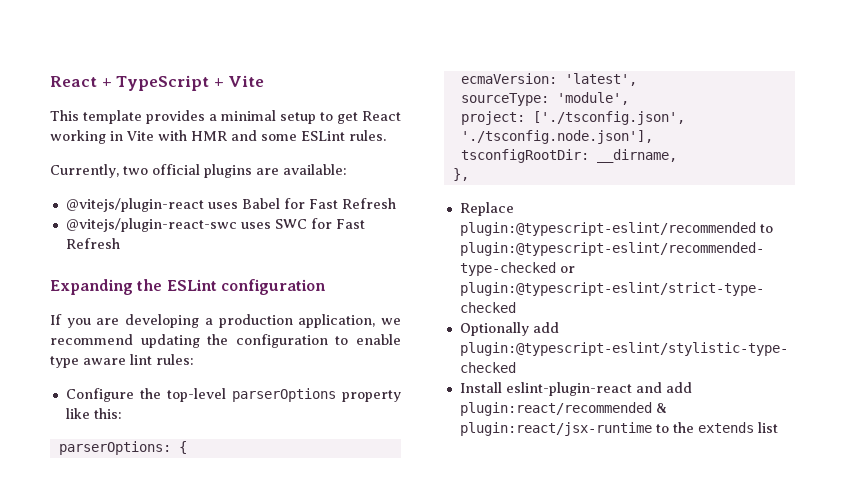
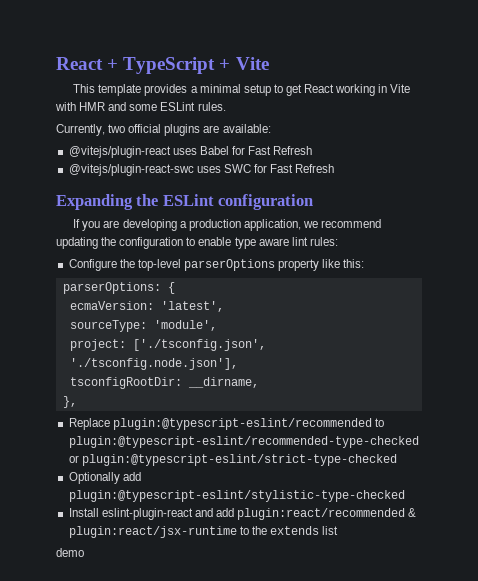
+ demo

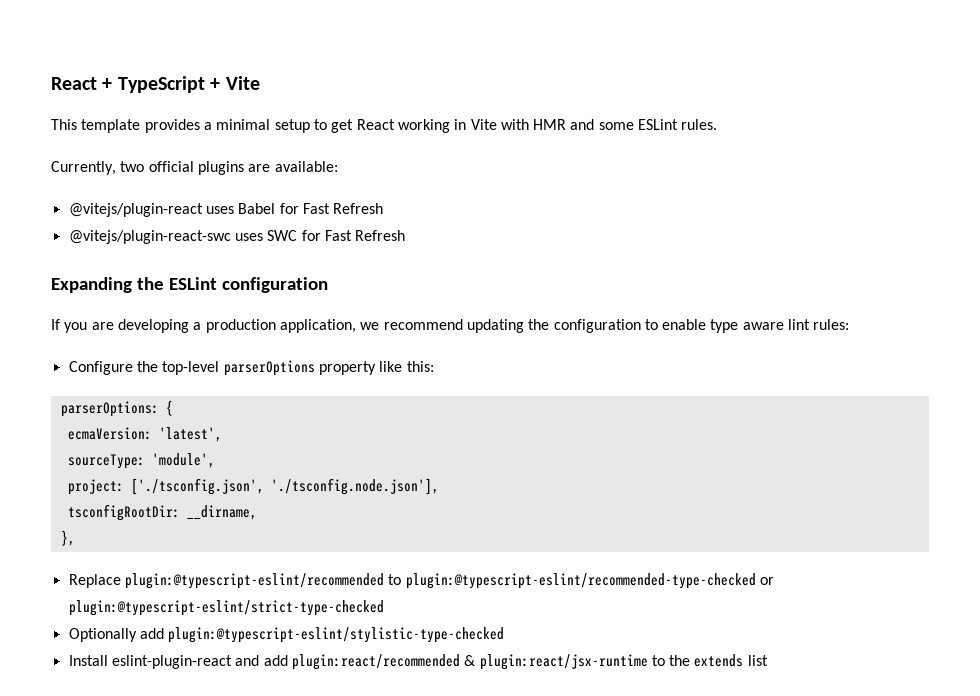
- demo

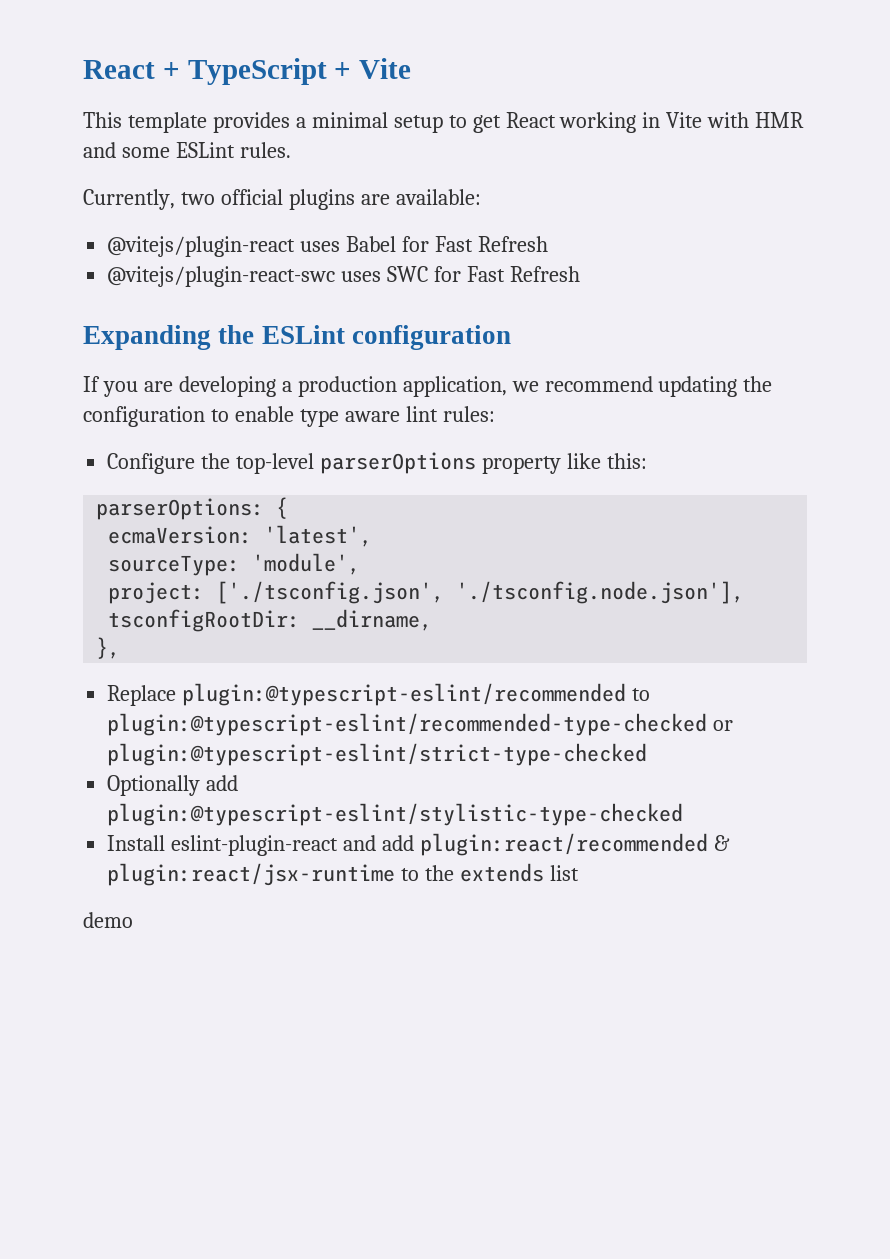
+ demo

